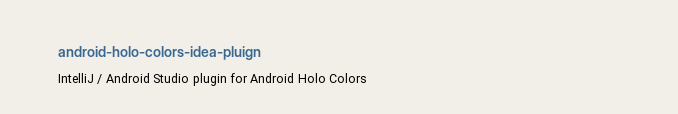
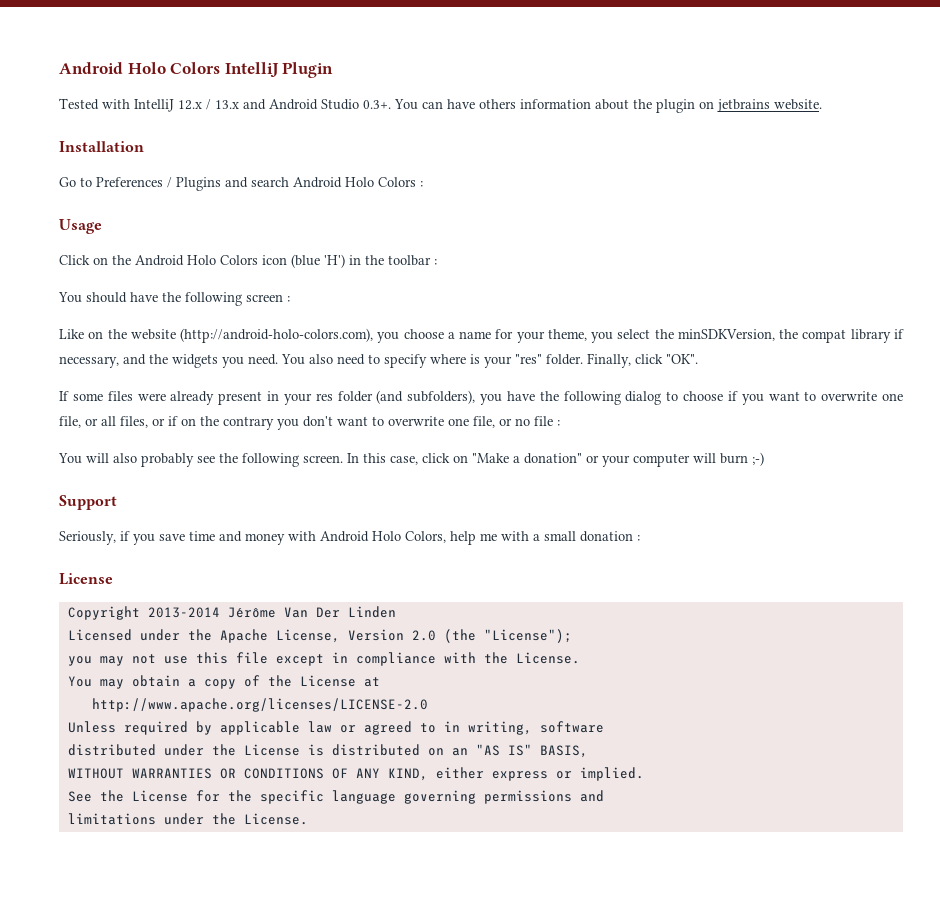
- android-holo-colors-idea-pluign
- IntelliJ / Android Studio plugin for Android Holo Colors
+ Android Holo Colors IntelliJ Plugin
+ Tested with IntelliJ 12.x / 13.x and Android Studio 0.3+. You can have others information about the plugin on jetbrains website.
+ Installation
+ Go to Preferences / Plugins and search Android Holo Colors :
+ Usage
+ Click on the Android Holo Colors icon (blue 'H') in the toolbar :
+ You should have the following screen :
+ Like on the website (http://android-holo-colors.com), you choose a name for your theme, you select the minSDKVersion, the compat library if necessary, and the widgets you need. You also need to specify where is your "res" folder. Finally, click "OK".
+ If some files were already present in your res folder (and subfolders), you have the following dialog to choose if you want to overwrite one file, or all files, or if on the contrary you don't want to overwrite one file, or no file :
+ You will also probably see the following screen. In this case, click on "Make a donation" or your computer will burn ;-)
+ Support
+ Seriously, if you save time and money with Android Holo Colors, help me with a small donation :
+ License
+ Copyright 2013-2014 Jérôme Van Der Linden
+ Licensed under the Apache License, Version 2.0 (the "License");
+ you may not use this file except in compliance with the License.
+ You may obtain a copy of the License at
+ http://www.apache.org/licenses/LICENSE-2.0
+ Unless required by applicable law or agreed to in writing, software
+ distributed under the License is distributed on an "AS IS" BASIS,
+ WITHOUT WARRANTIES OR CONDITIONS OF ANY KIND, either express or implied.
+ See the License for the specific language governing permissions and
+ limitations under the License.

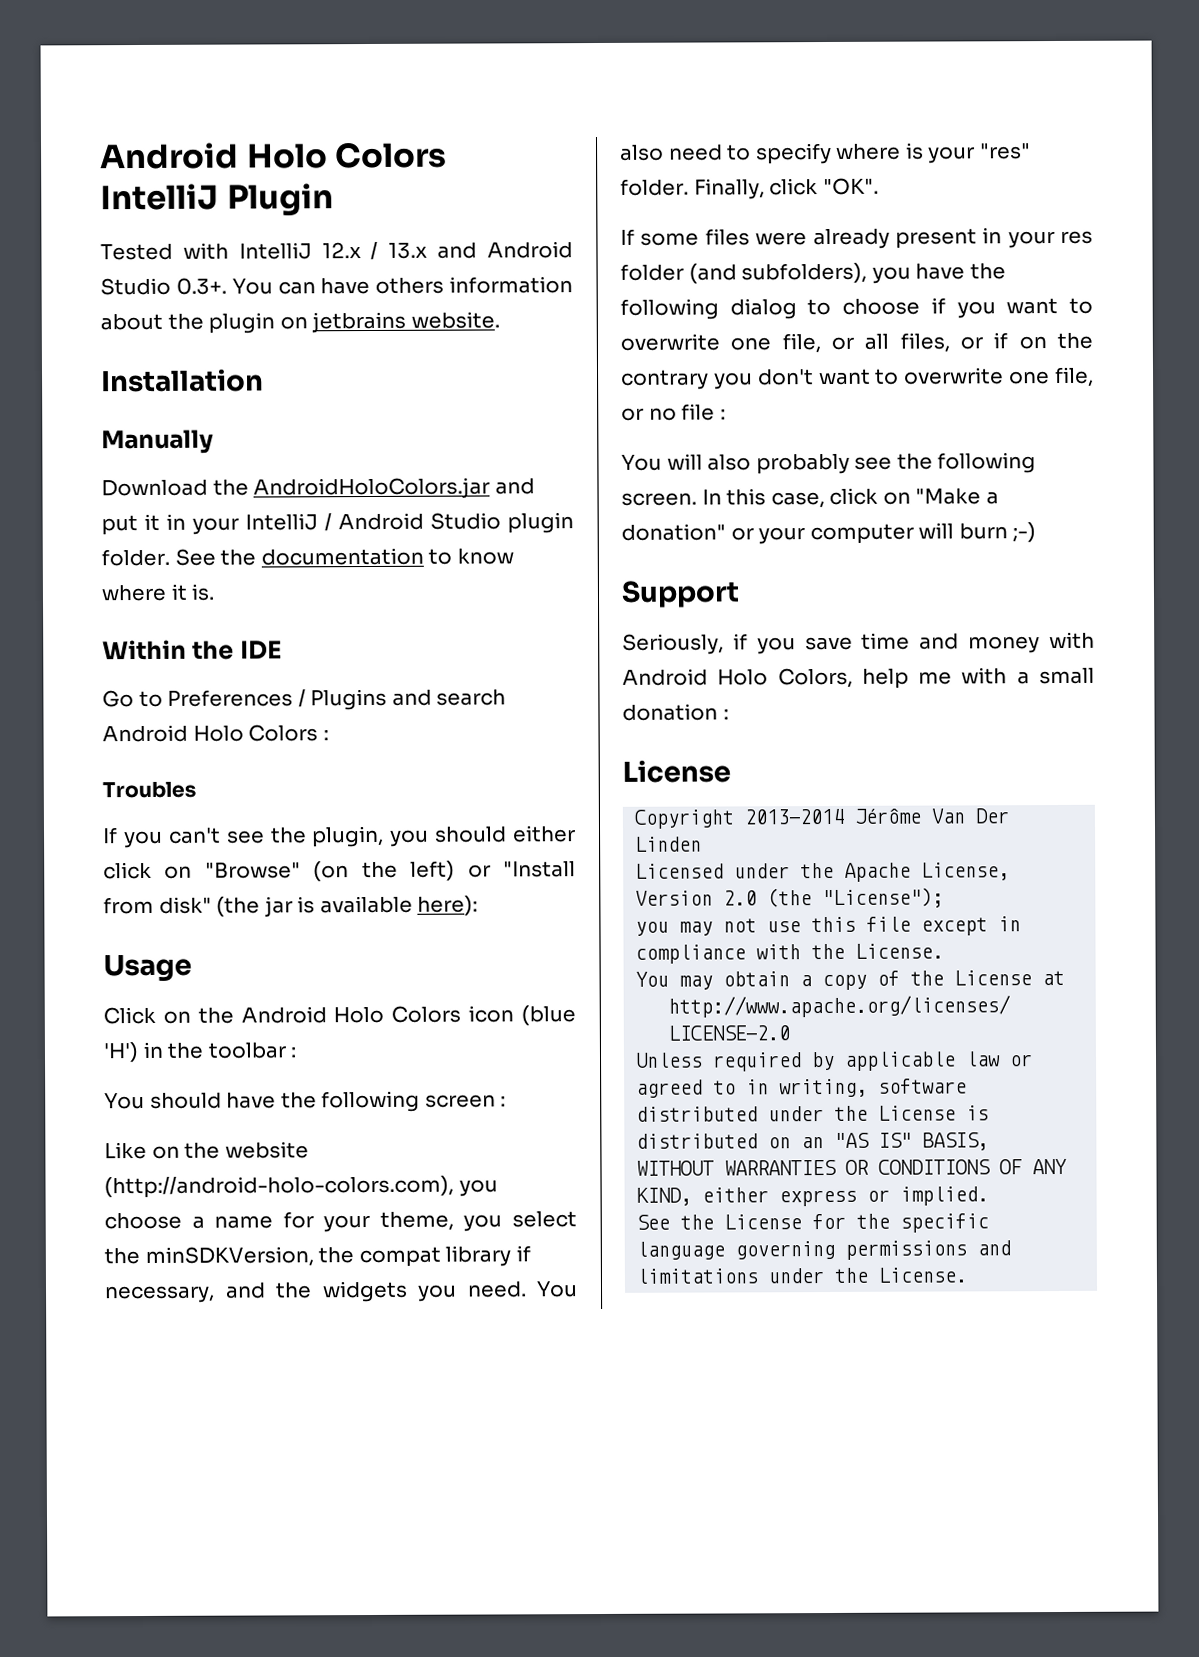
+ Manually
+ Download the AndroidHoloColors.jar and put it in your IntelliJ / Android Studio plugin folder. See the documentation to know where it is.
+ Within the IDE
+ Troubles
+ If you can't see the plugin, you should either click on "Browse" (on the left) or "Install from disk" (the jar is available here):

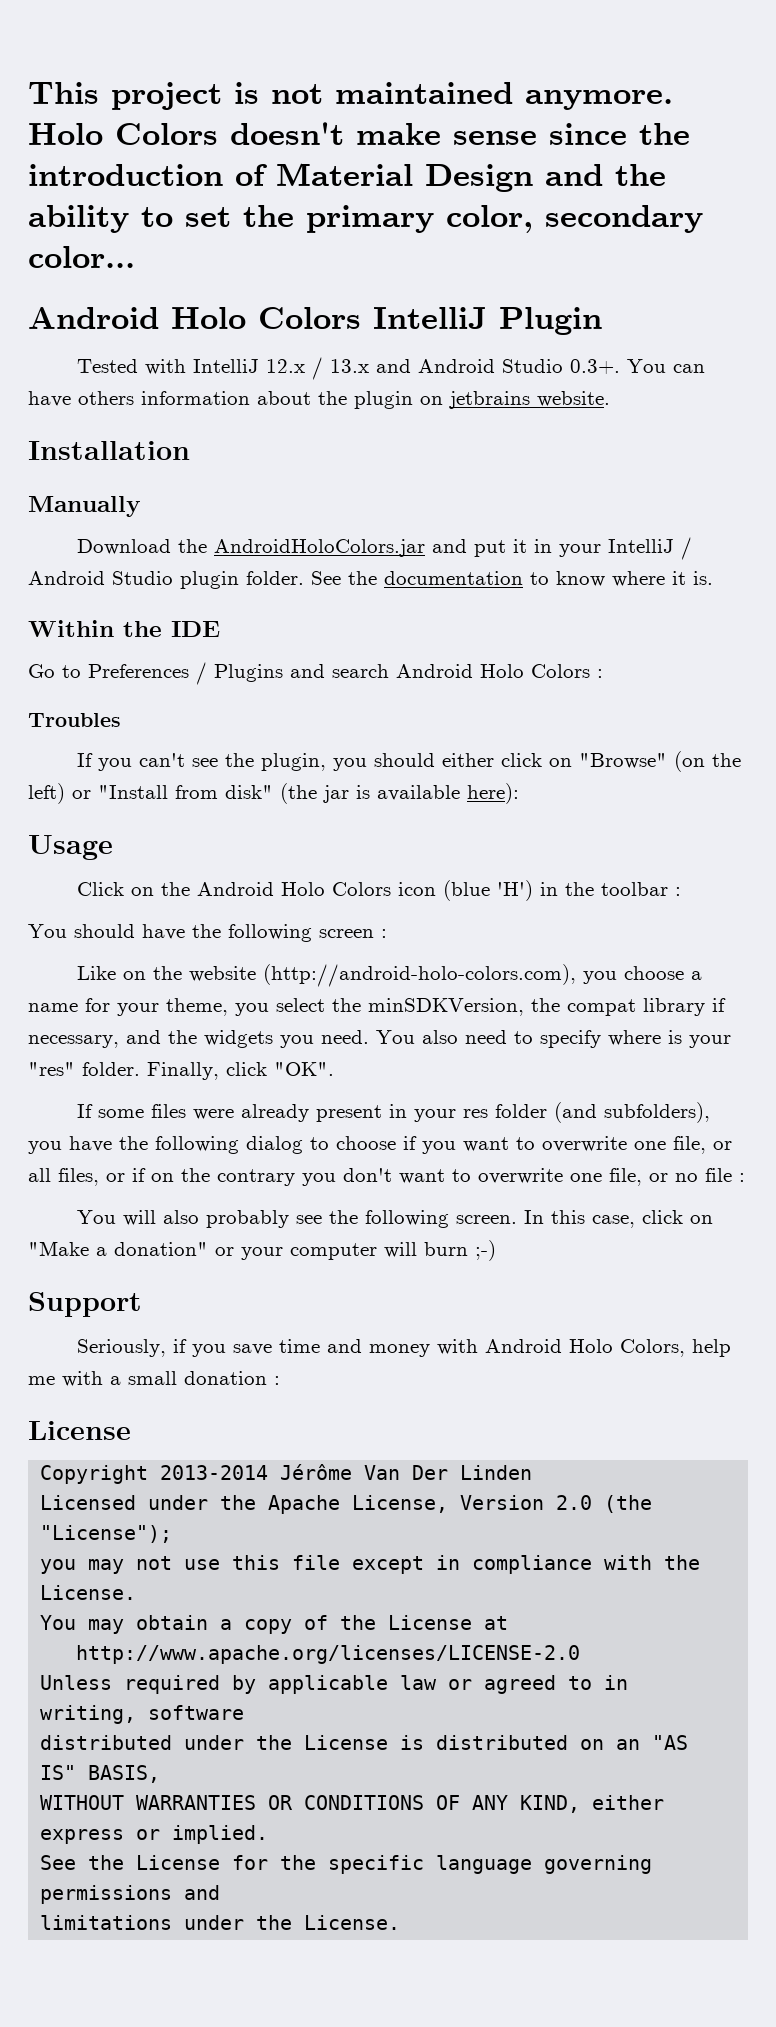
+ This project is not maintained anymore. Holo Colors doesn't make sense since the introduction of Material Design and the ability to set the primary color, secondary color...

